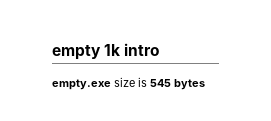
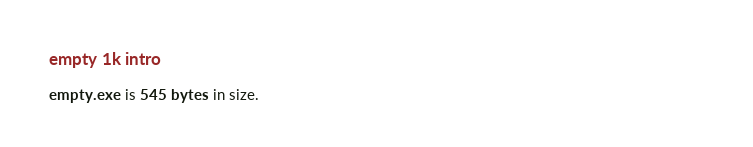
- empty.exe size is 545 bytes
+ empty.exe is 545 bytes in size.

